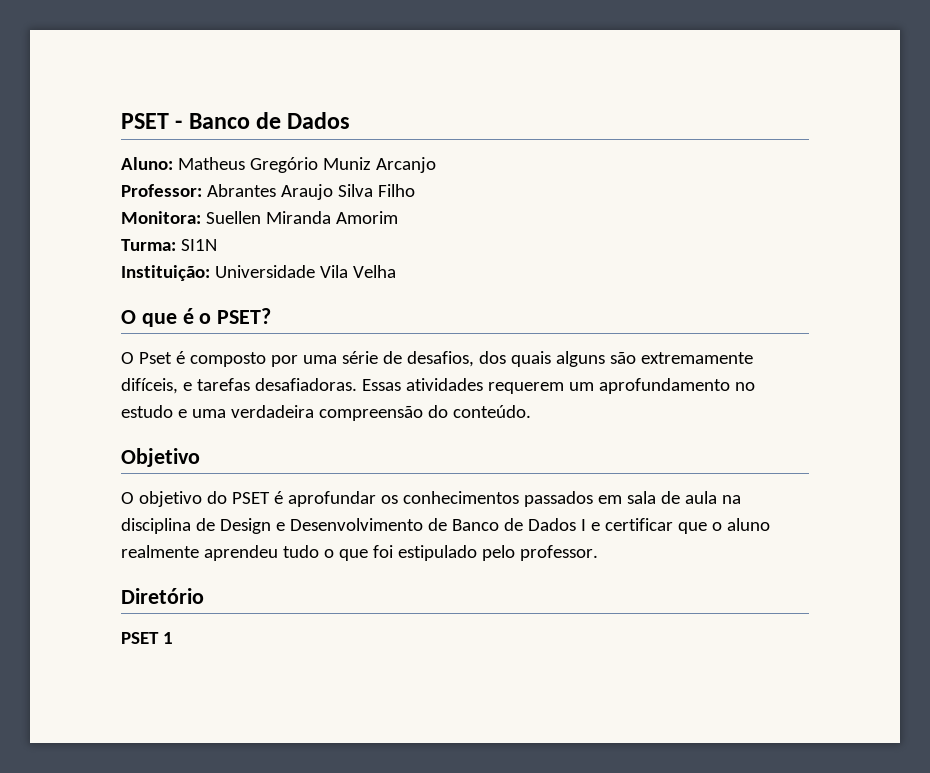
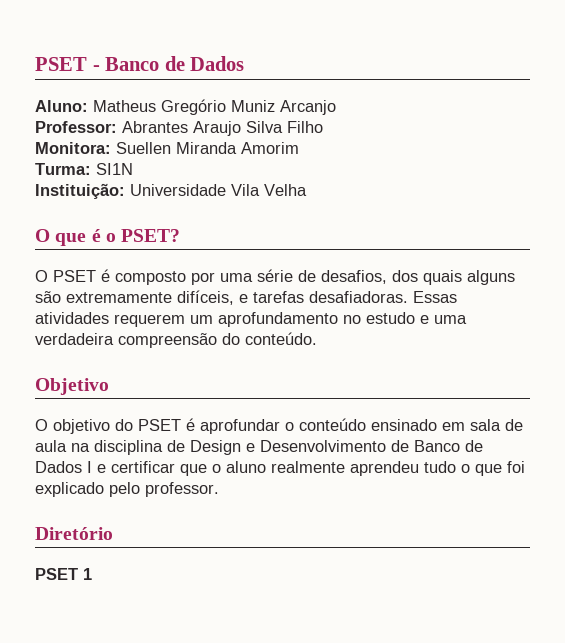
- O Pset é composto por uma série de desafios, dos quais alguns são extremamente difíceis, e tarefas desafiadoras.
+ O PSET é composto por uma série de desafios, dos quais alguns são extremamente difíceis, e tarefas desafiadoras.
- O objetivo do PSET é aprofundar os conhecimentos passados em sala de aula na disciplina de Design e Desenvolvimento de Banco de Dados I e certificar que o aluno realmente aprendeu tudo o que foi estipulado pelo professor.
+ O objetivo do PSET é aprofundar o conteúdo ensinado em sala de aula na disciplina de Design e Desenvolvimento de Banco de Dados I e certificar que o aluno realmente aprendeu tudo o que foi explicado pelo professor.

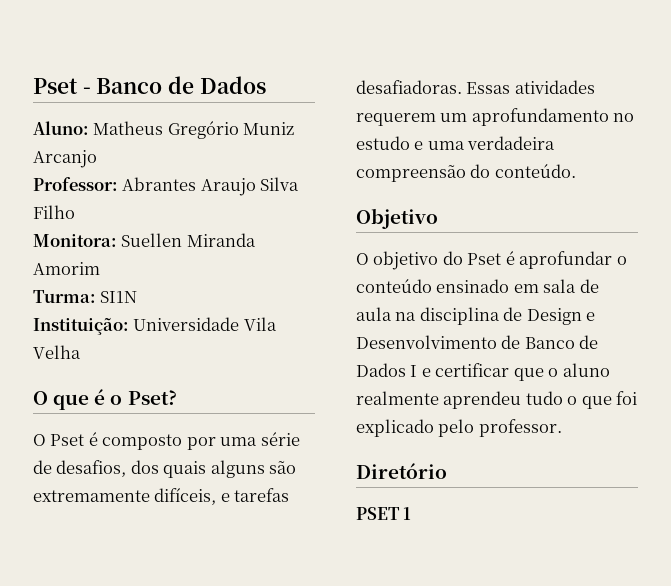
- PSET - Banco de Dados
+ Pset - Banco de Dados
- O que é o PSET?
- O PSET é composto por uma série de desafios, dos quais alguns são extremamente difíceis, e tarefas desafiadoras.
+ O que é o Pset?
+ O Pset é composto por uma série de desafios, dos quais alguns são extremamente difíceis, e tarefas desafiadoras.
- O objetivo do PSET é aprofundar o conteúdo ensinado em sala de aula na disciplina de Design e Desenvolvimento de Banco de Dados I e certificar que o aluno realmente aprendeu tudo o que foi explicado pelo professor.
+ O objetivo do Pset é aprofundar o conteúdo ensinado em sala de aula na disciplina de Design e Desenvolvimento de Banco de Dados I e certificar que o aluno realmente aprendeu tudo o que foi explicado pelo professor.

